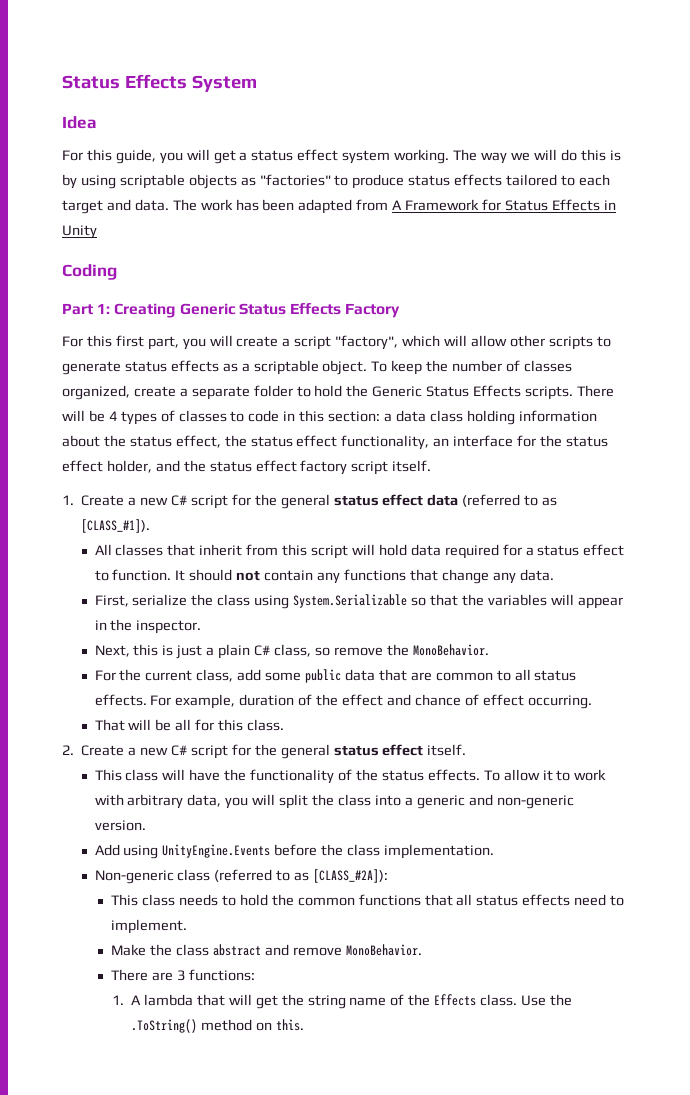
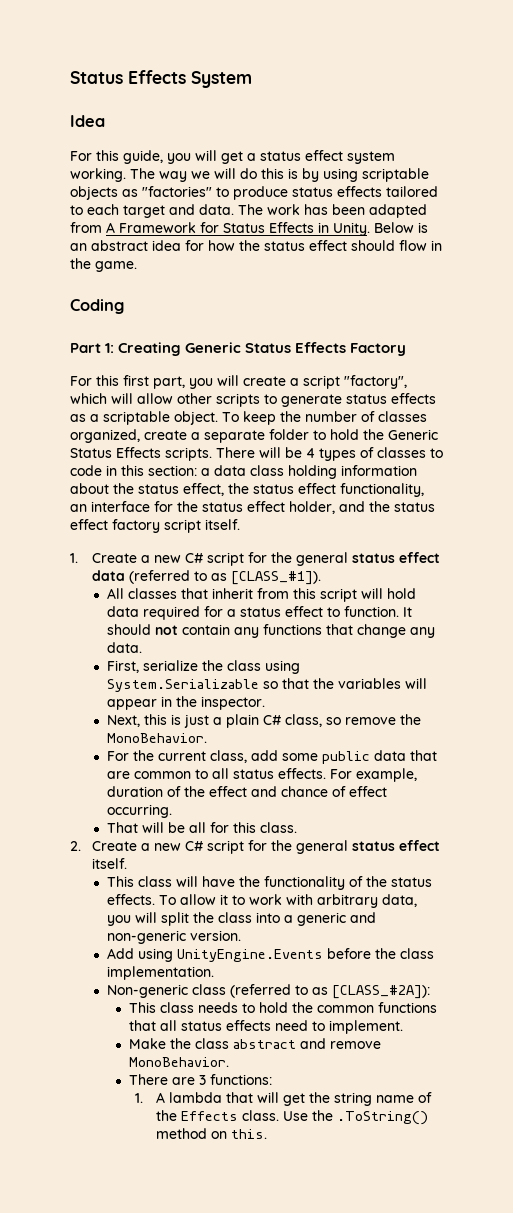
- The work has been adapted from A Framework for Status Effects in Unity
+ The work has been adapted from A Framework for Status Effects in Unity. Below is an abstract idea for how the status effect should flow in the game.

